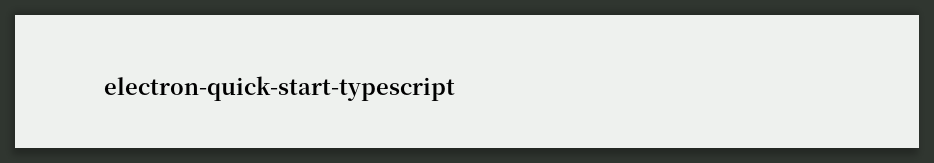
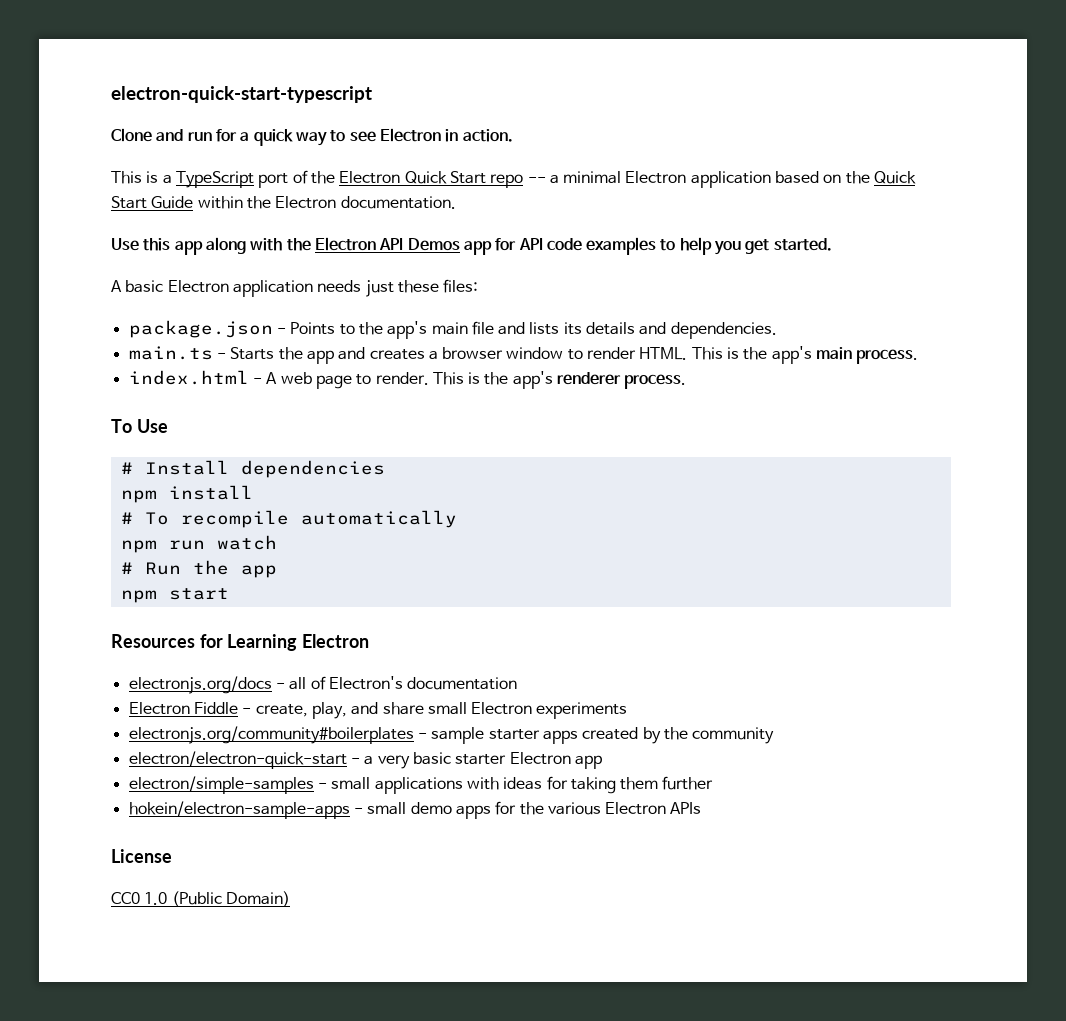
+ Clone and run for a quick way to see Electron in action.
+ This is a TypeScript port of the Electron Quick Start repo -- a minimal Electron application based on the Quick Start Guide within the Electron documentation.
+ Use this app along with the Electron API Demos app for API code examples to help you get started.
+ A basic Electron application needs just these files:
+ package.json - Points to the app's main file and lists its details and dependencies.
+ main.ts - Starts the app and creates a browser window to render HTML. This is the app's main process.
+ index.html - A web page to render. This is the app's renderer process.
+ To Use
+ # Install dependencies
+ npm install
+ # To recompile automatically
+ npm run watch
+ # Run the app
+ npm start
+ Resources for Learning Electron
+ electronjs.org/docs - all of Electron's documentation
+ Electron Fiddle - create, play, and share small Electron experiments
+ electronjs.org/community#boilerplates - sample starter apps created by the community
+ electron/electron-quick-start - a very basic starter Electron app
+ electron/simple-samples - small applications with ideas for taking them further
+ hokein/electron-sample-apps - small demo apps for the various Electron APIs
+ License
+ CC0 1.0 (Public Domain)

